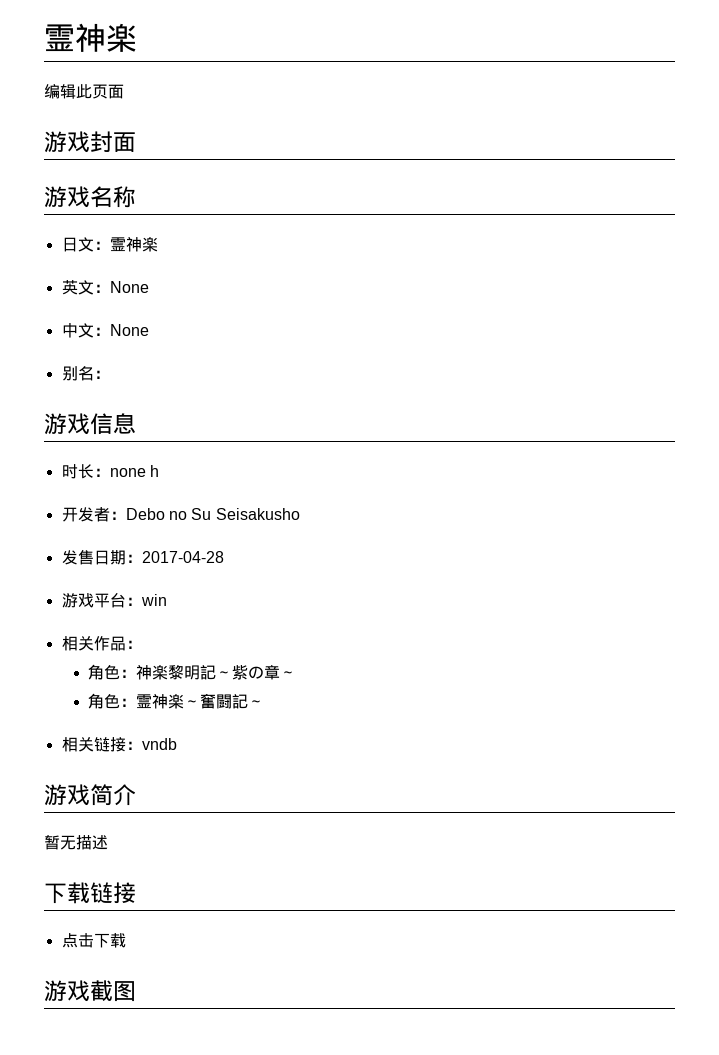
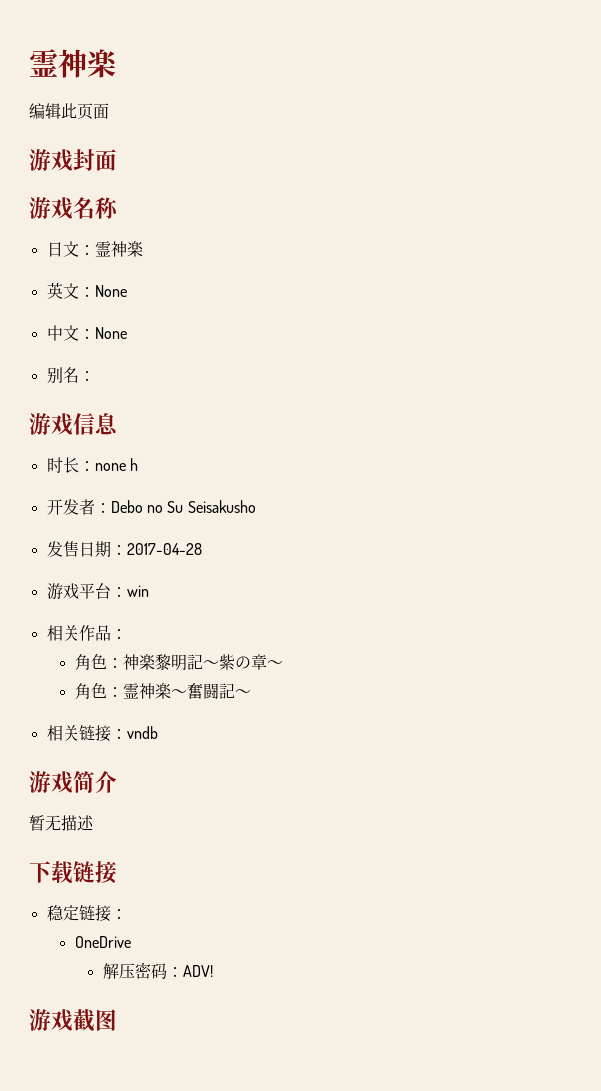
- 点击下载
+ 稳定链接：
+ OneDrive
+ 解压密码：ADV!

